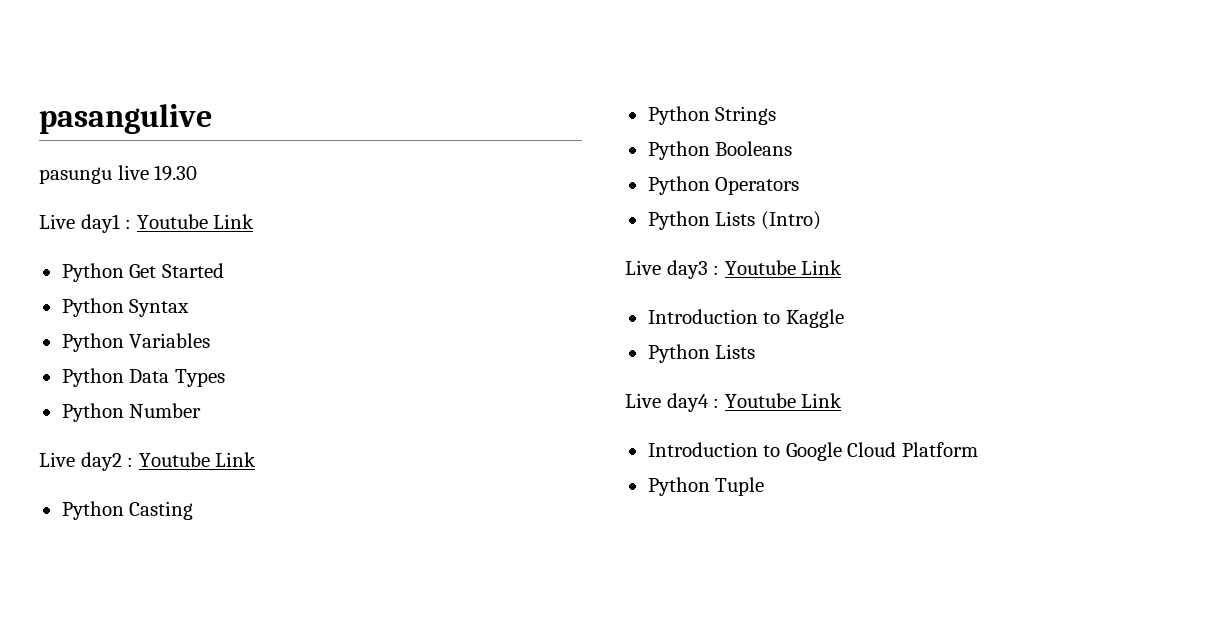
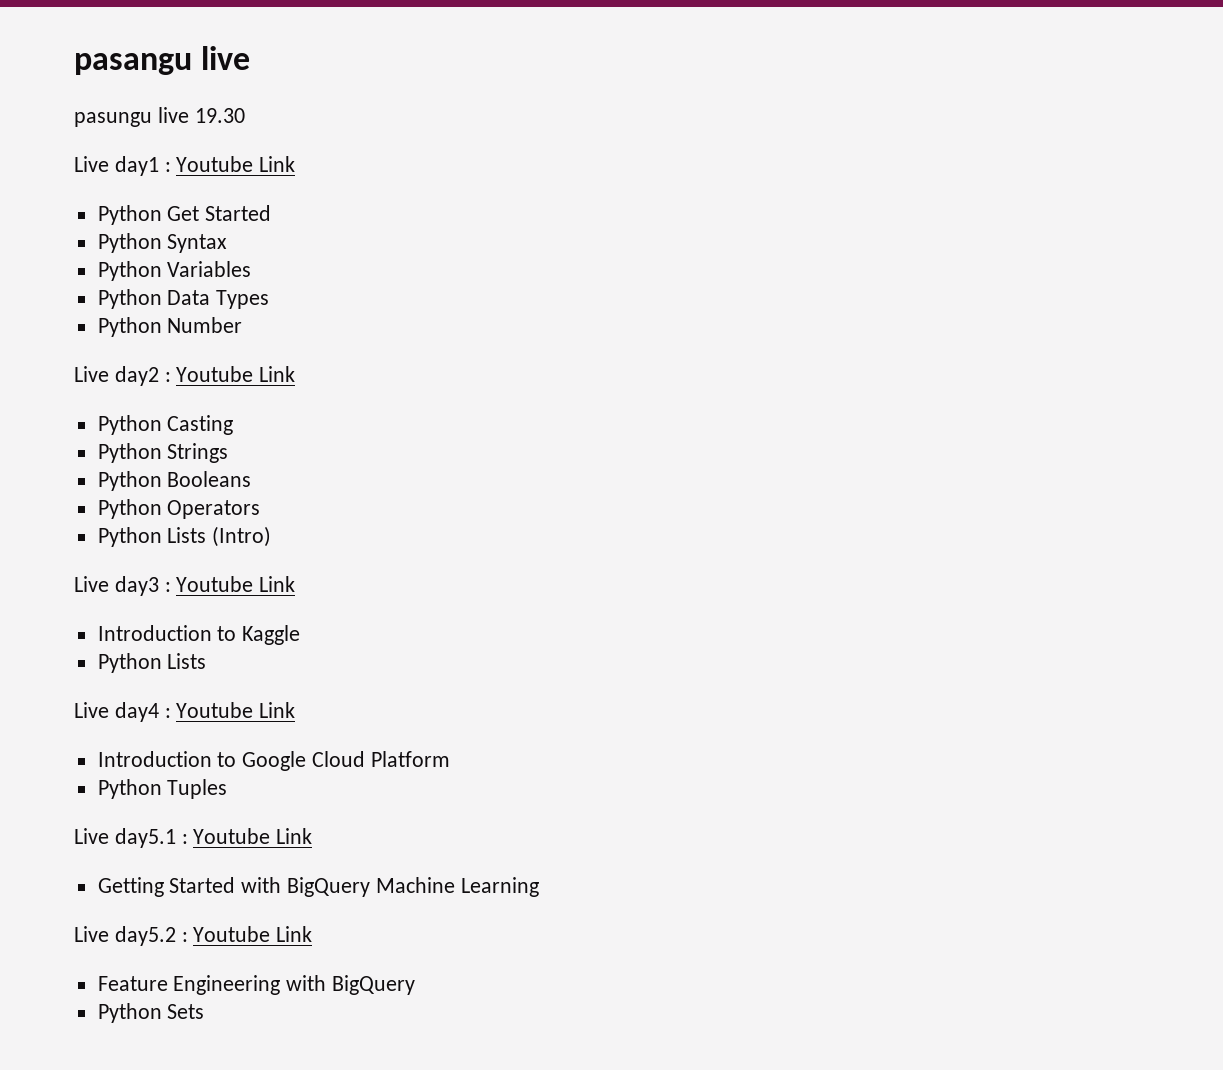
- pasangulive
+ pasangu live
- Python Tuple
+ Python Tuples
+ Live day5.1 : Youtube Link
+ Getting Started with BigQuery Machine Learning
+ Live day5.2 : Youtube Link
+ Feature Engineering with BigQuery
+ Python Sets

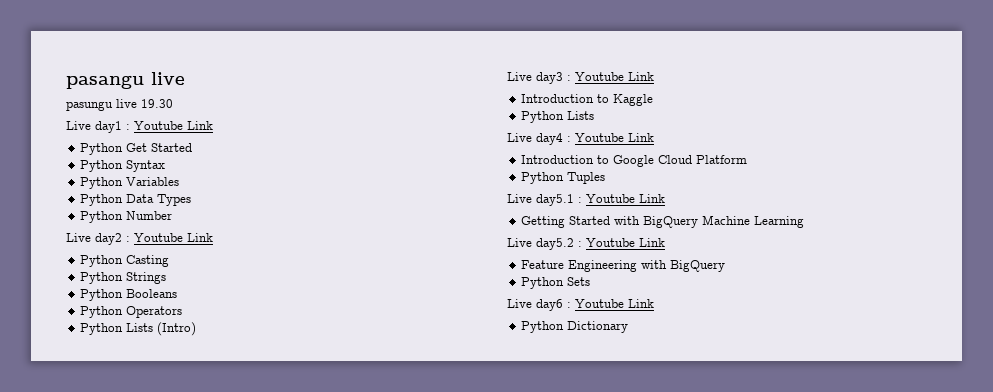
+ Live day6 : Youtube Link
+ Python Dictionary

